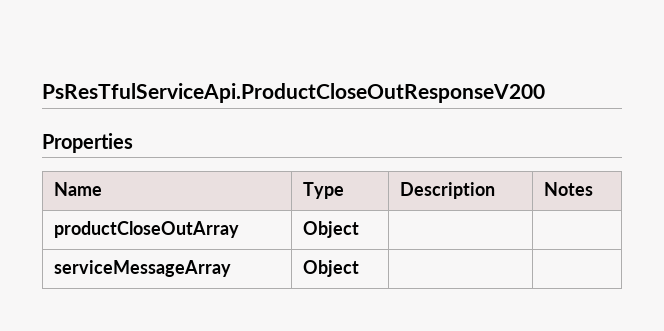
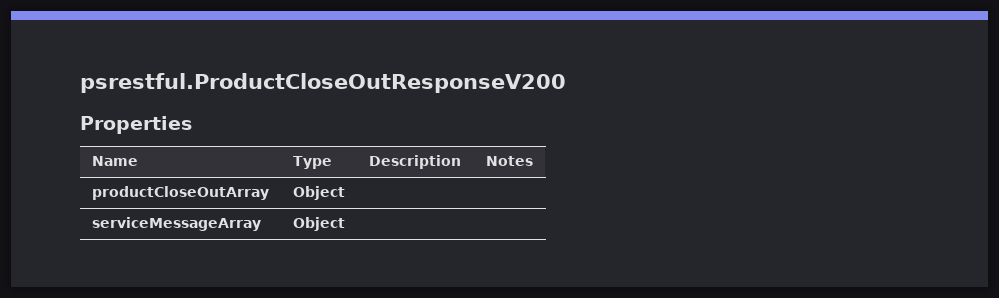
- PsResTfulServiceApi.ProductCloseOutResponseV200
+ psrestful.ProductCloseOutResponseV200

